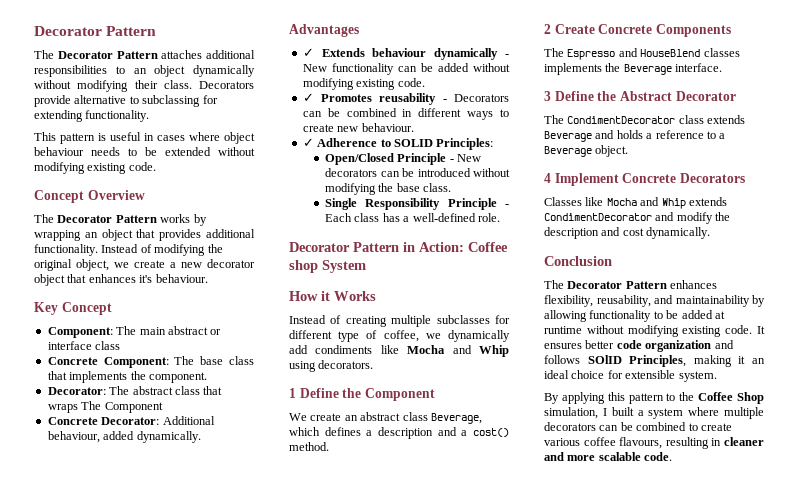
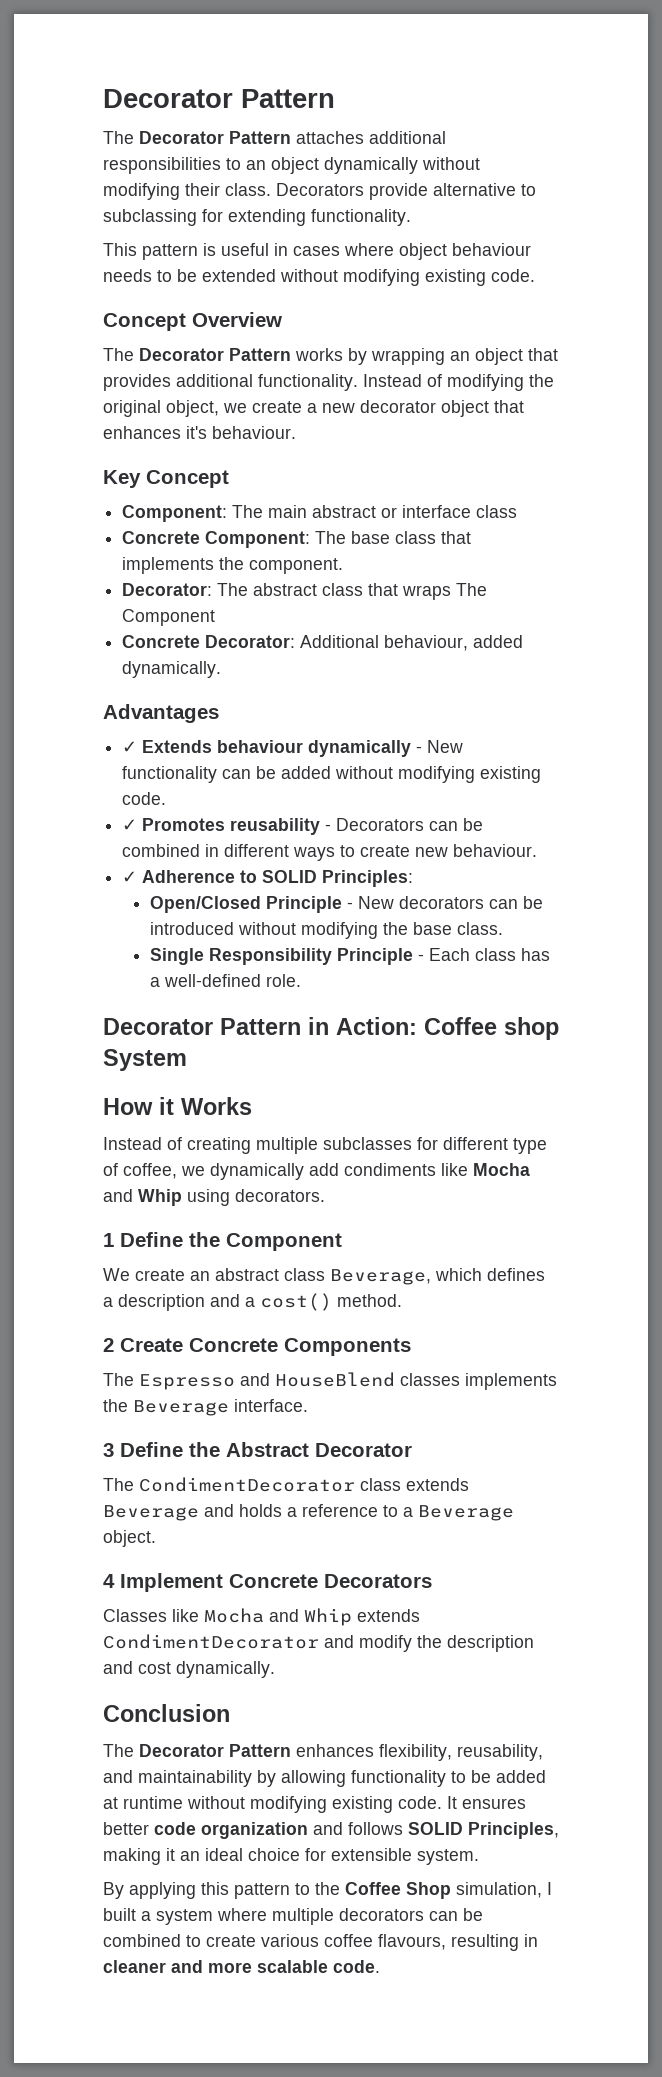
- It ensures better code organization and follows SOlID Principles, making it an ideal choice for extensible system.
+ It ensures better code organization and follows SOLID Principles, making it an ideal choice for extensible system.

